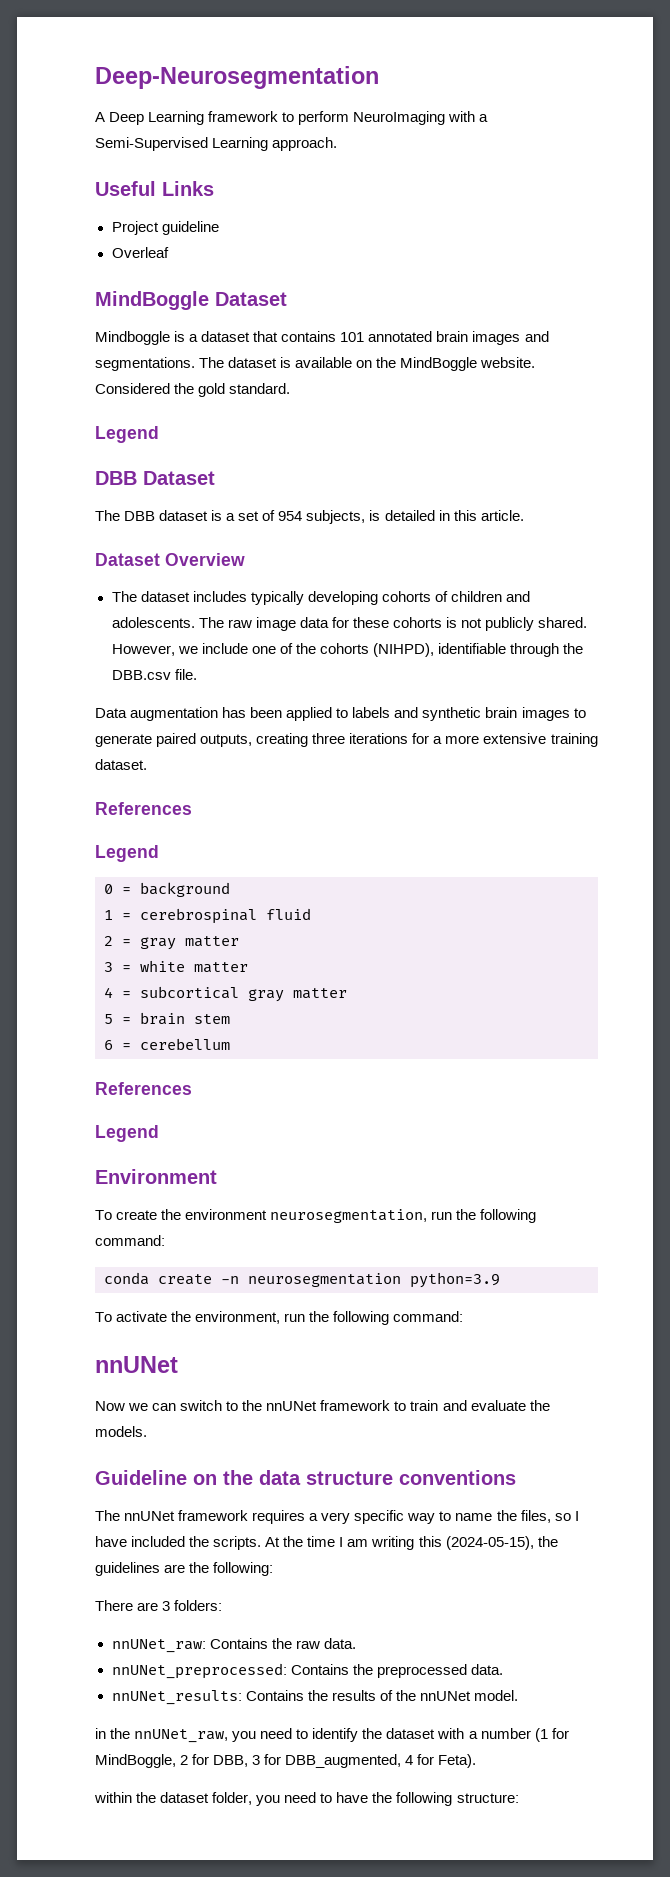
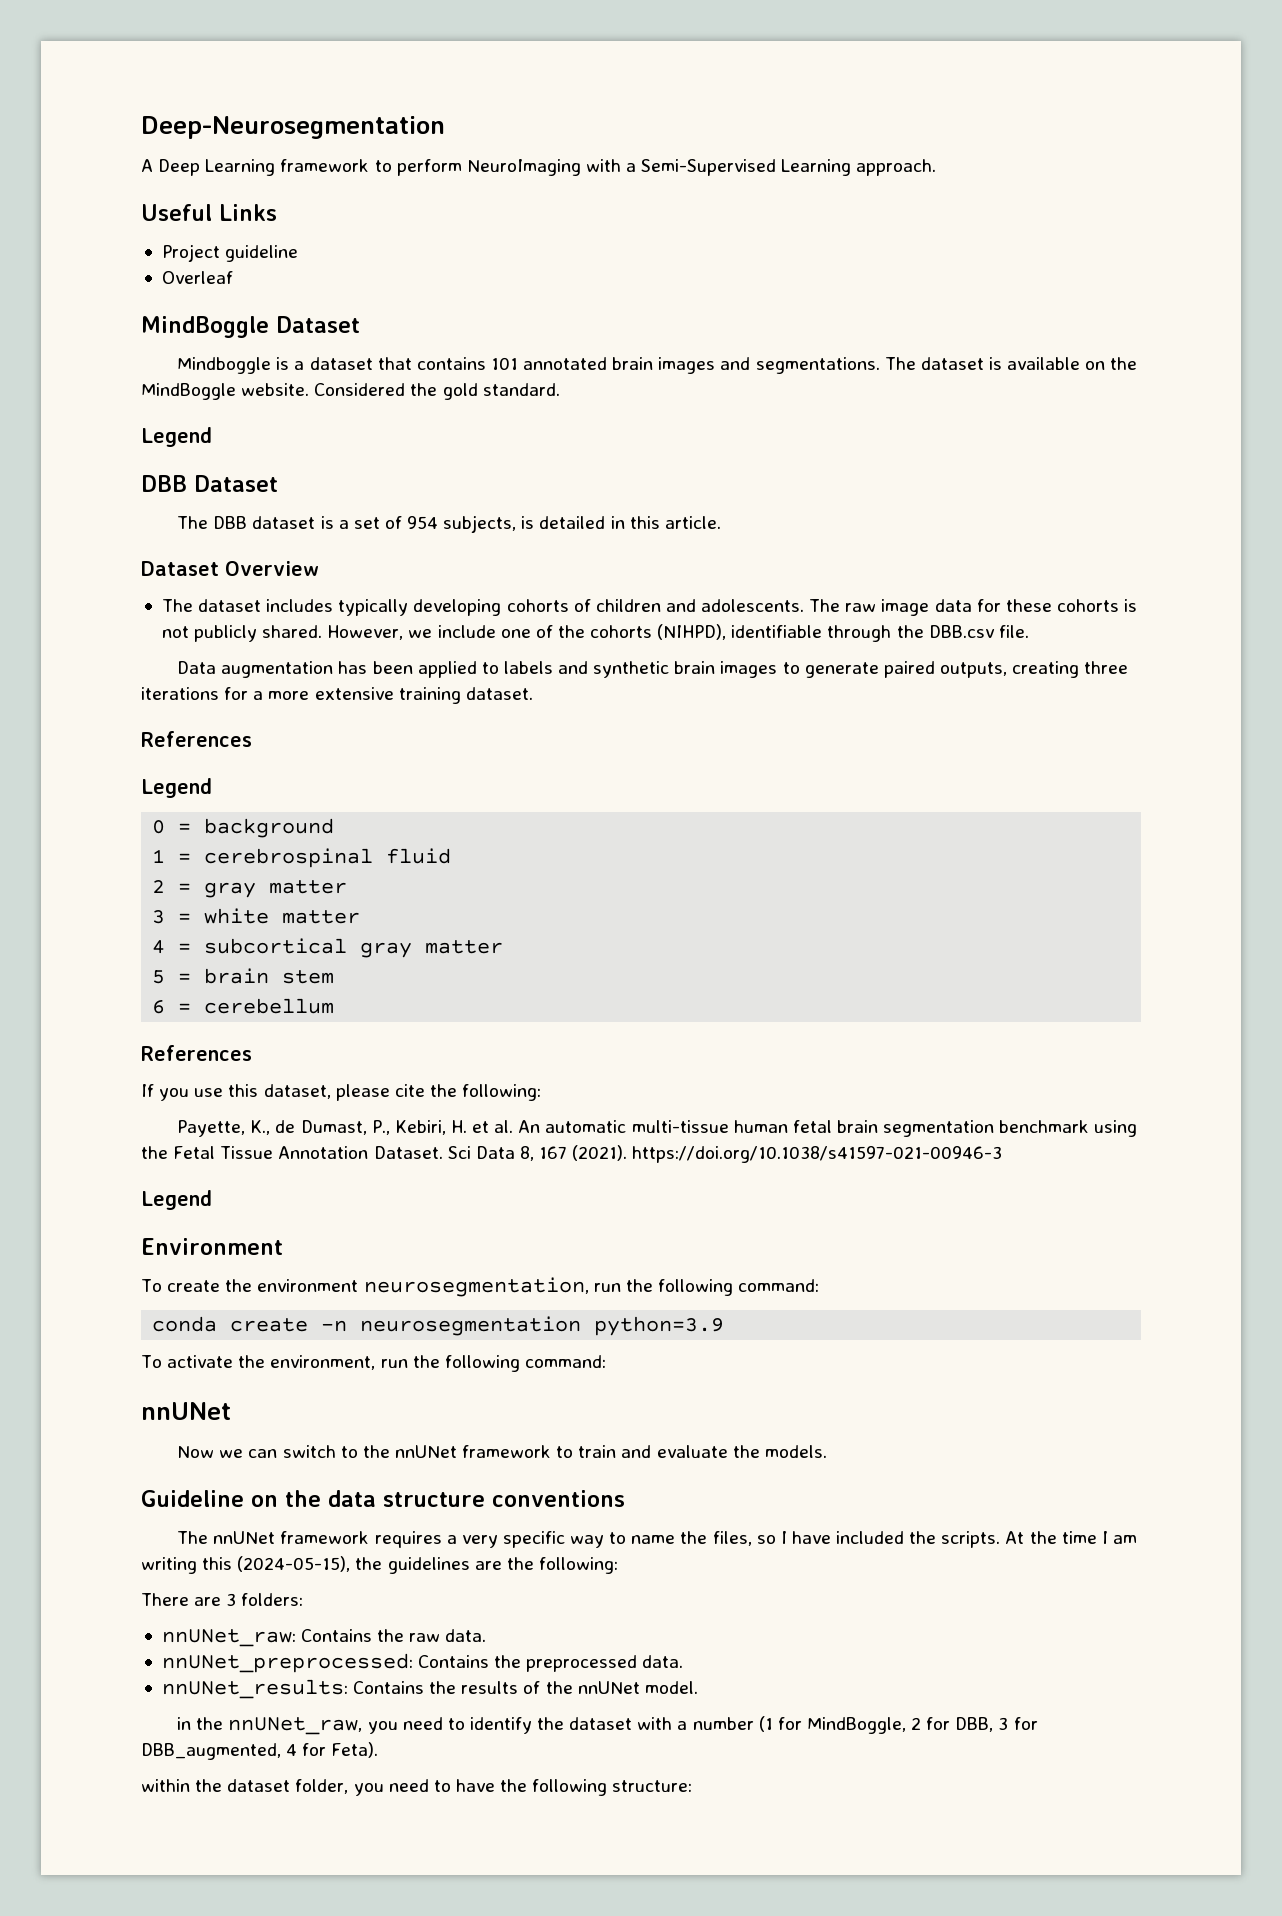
+ If you use this dataset, please cite the following:
+ Payette, K., de Dumast, P., Kebiri, H. et al. An automatic multi-tissue human fetal brain segmentation benchmark using the Fetal Tissue Annotation Dataset. Sci Data 8, 167 (2021). https://doi.org/10.1038/s41597-021-00946-3

